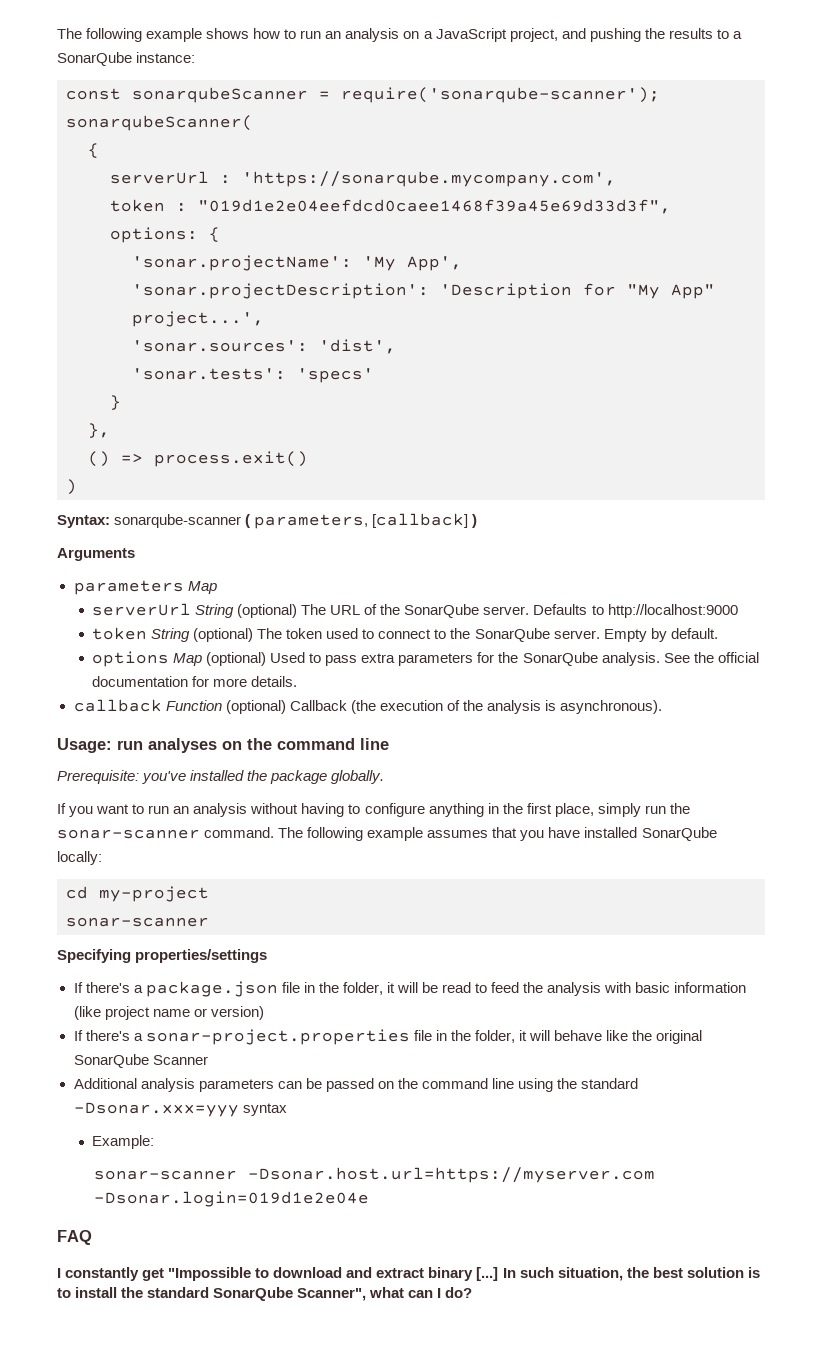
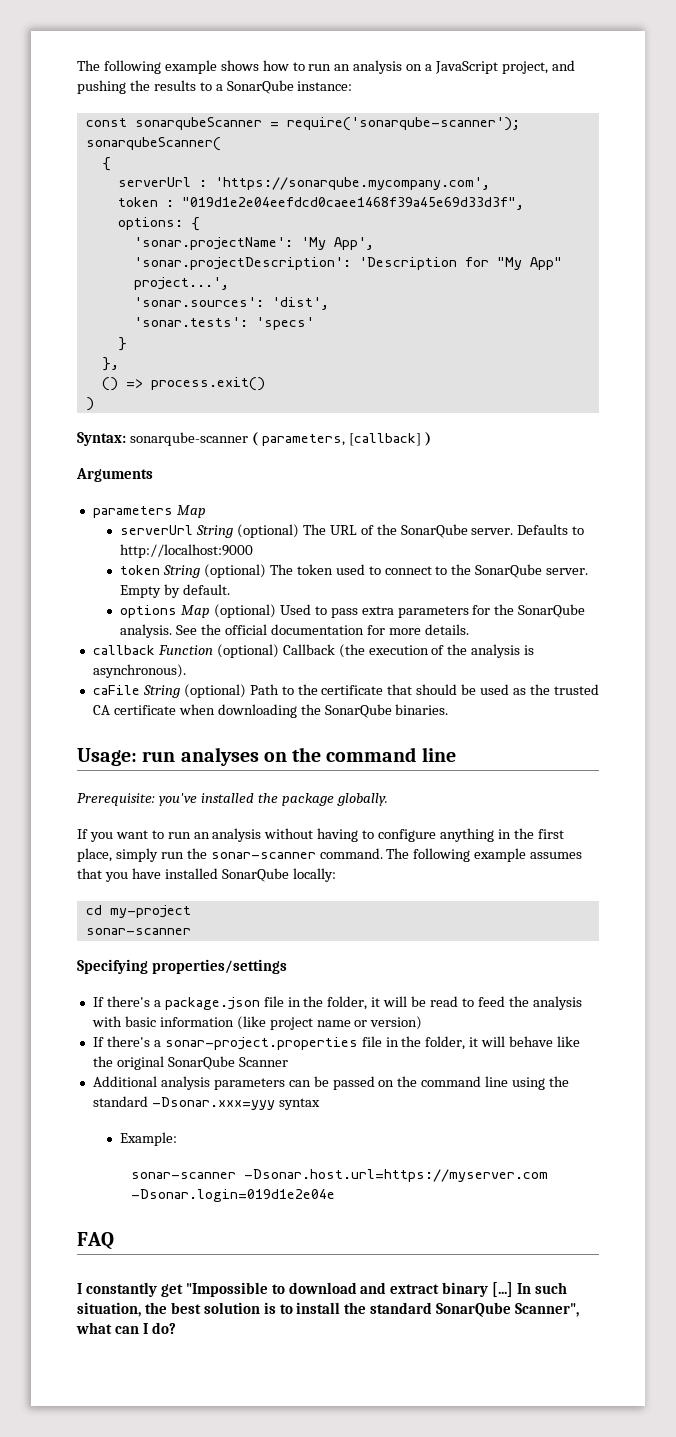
+ caFile String (optional) Path to the certificate that should be used as the trusted CA certificate when downloading the SonarQube binaries.

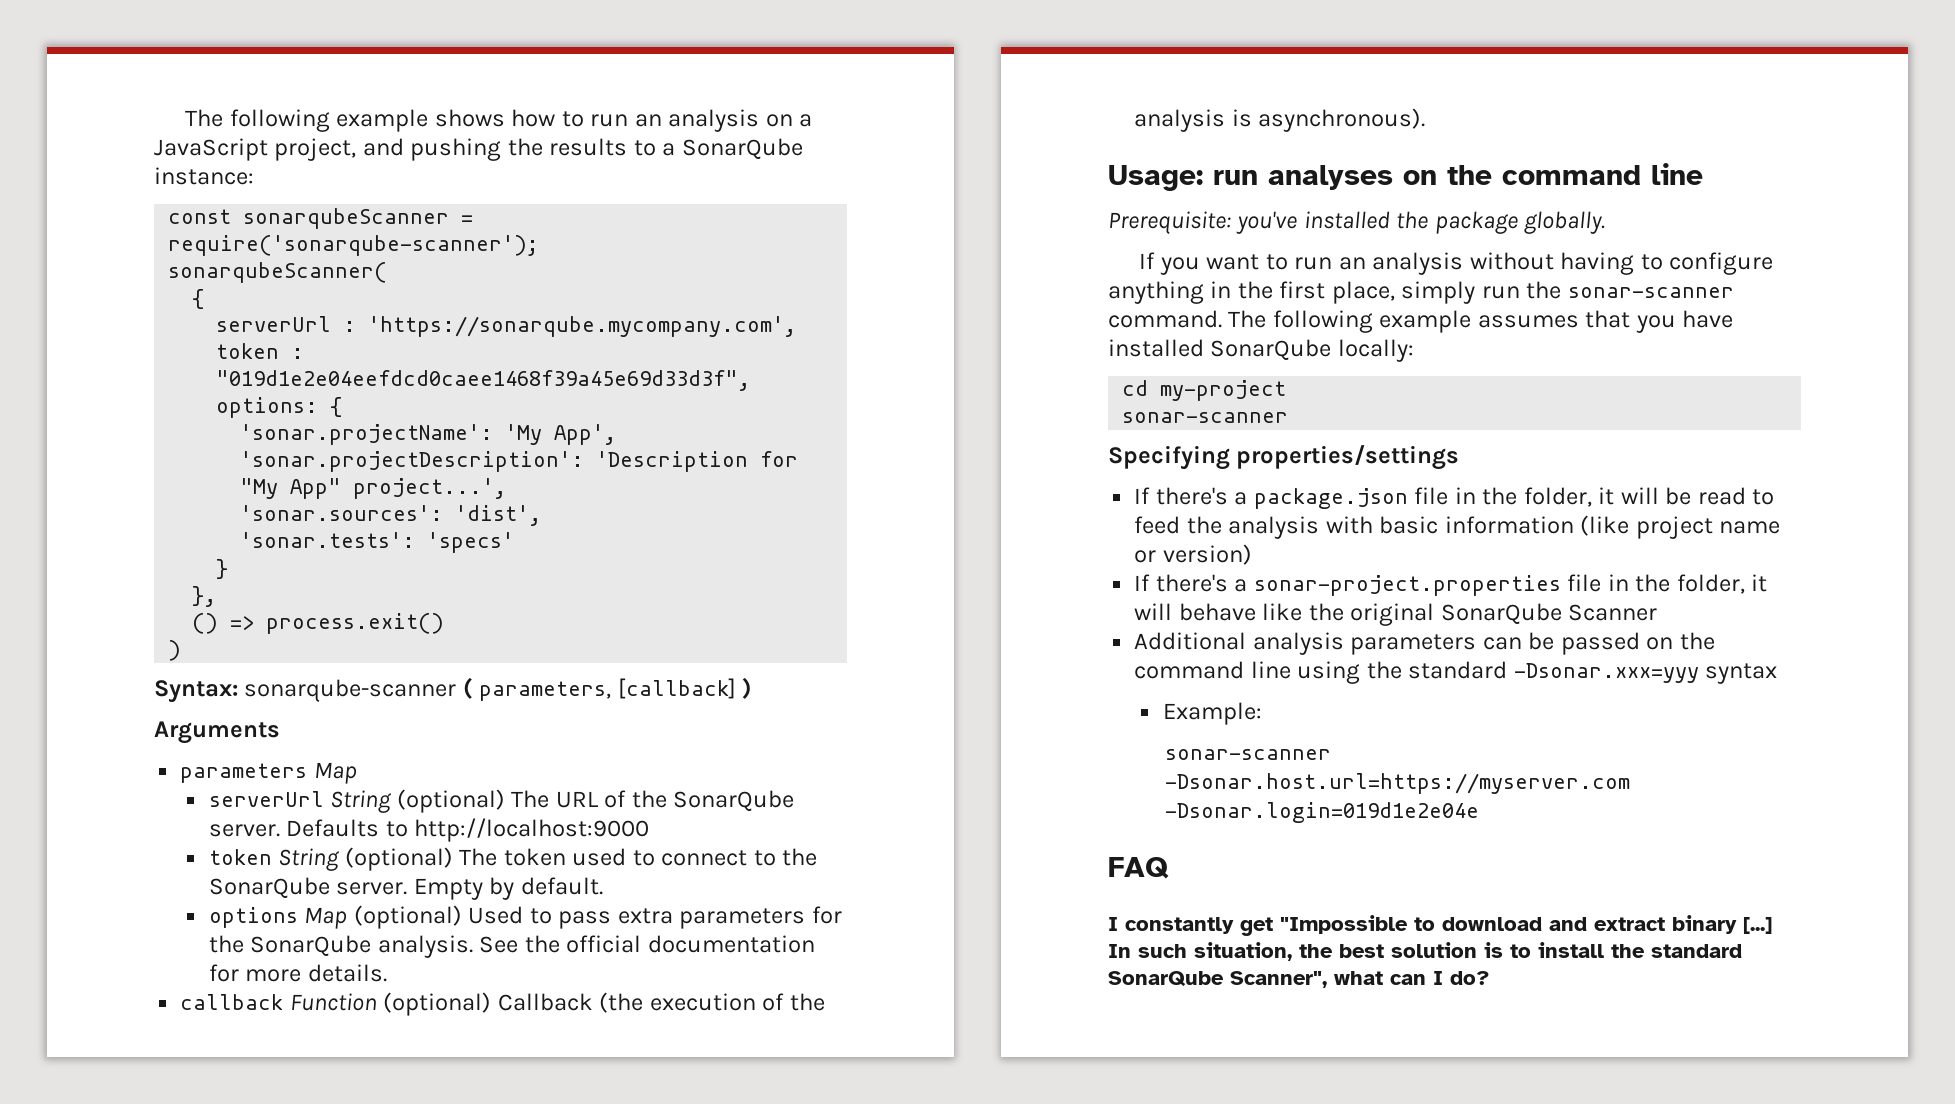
- caFile String (optional) Path to the certificate that should be used as the trusted CA certificate when downloading the SonarQube binaries.

